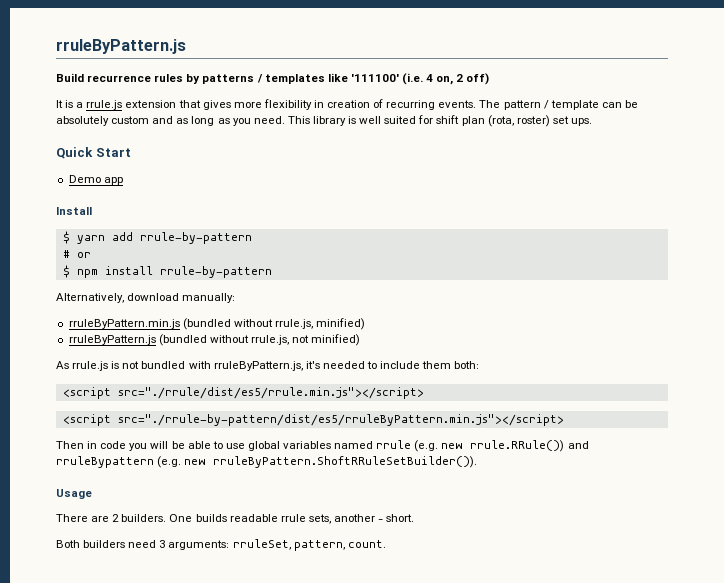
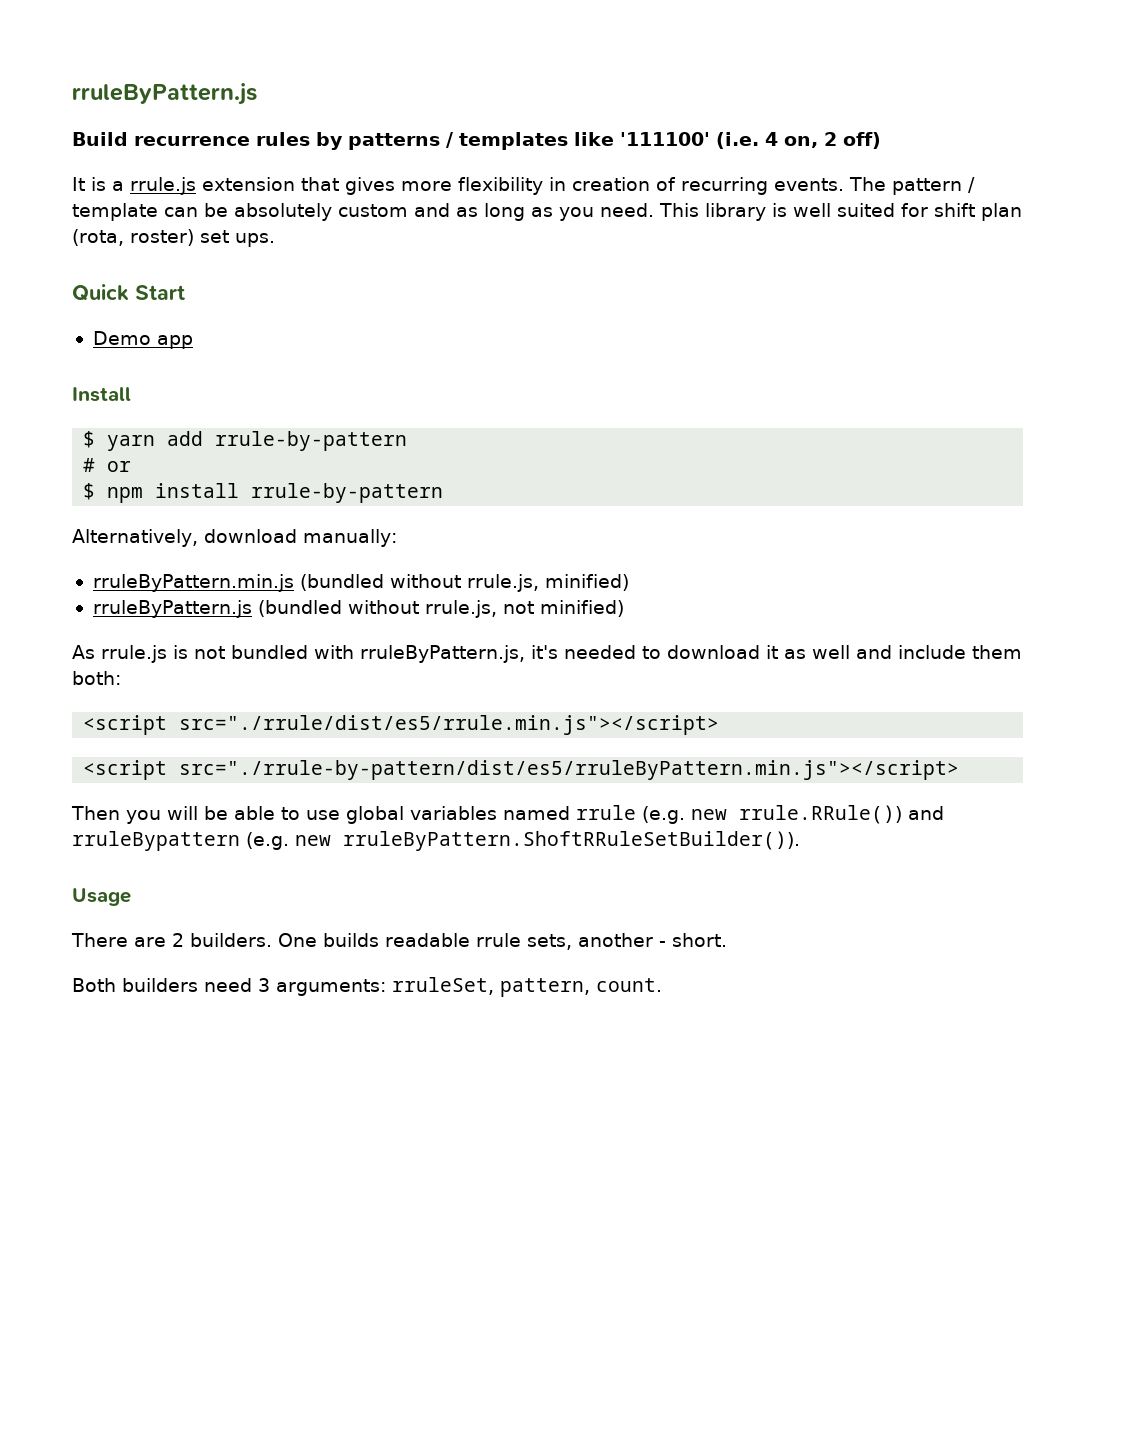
- As rrule.js is not bundled with rruleByPattern.js, it's needed to include them both:
+ As rrule.js is not bundled with rruleByPattern.js, it's needed to download it as well and include them both:
- Then in code you will be able to use global variables named rrule (e.g. new rrule.RRule()) and rruleBypattern (e.g. new rruleByPattern.ShoftRRuleSetBuilder()).
+ Then you will be able to use global variables named rrule (e.g. new rrule.RRule()) and rruleBypattern (e.g. new rruleByPattern.ShoftRRuleSetBuilder()).

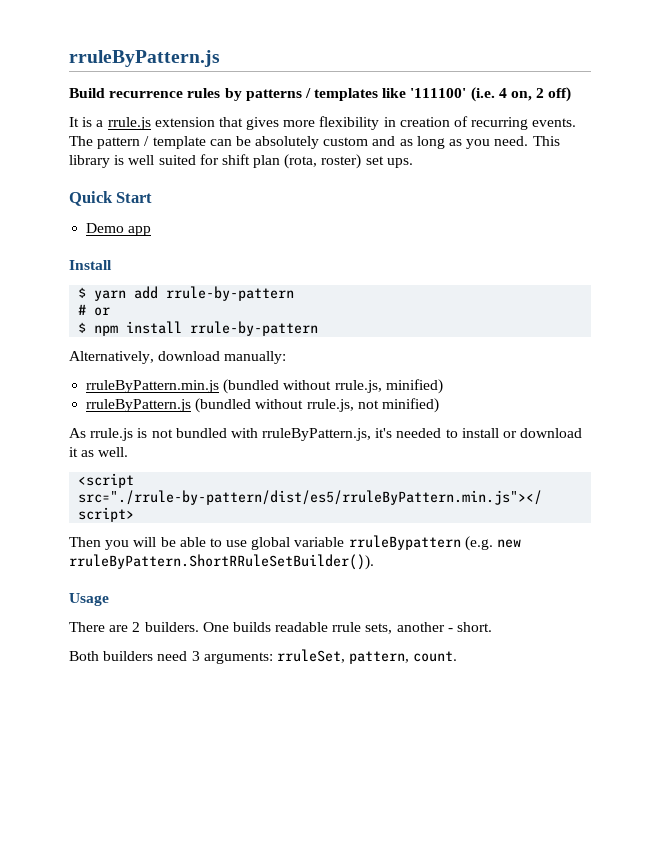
- As rrule.js is not bundled with rruleByPattern.js, it's needed to download it as well and include them both:
- <script src="./rrule/dist/es5/rrule.min.js"></script>
+ As rrule.js is not bundled with rruleByPattern.js, it's needed to install or download it as well.
- Then you will be able to use global variables named rrule (e.g. new rrule.RRule()) and rruleBypattern (e.g. new rruleByPattern.ShoftRRuleSetBuilder()).
+ Then you will be able to use global variable rruleBypattern (e.g. new rruleByPattern.ShortRRuleSetBuilder()).

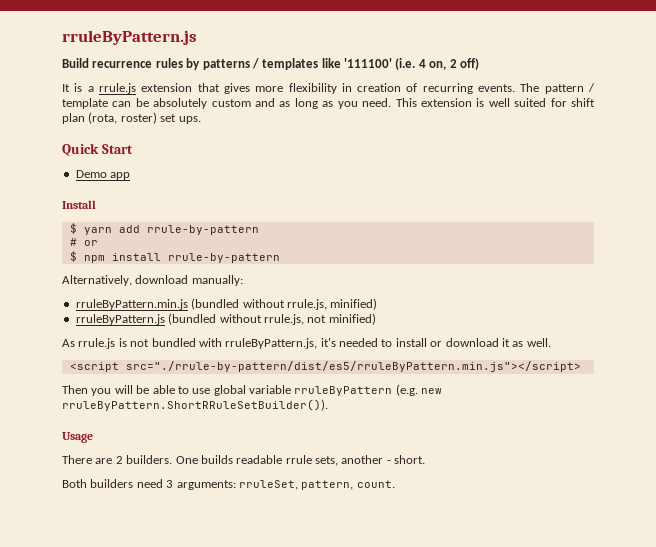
- This library is well suited for shift plan (rota, roster) set ups.
+ This extension is well suited for shift plan (rota, roster) set ups.
- Then you will be able to use global variable rruleBypattern (e.g. new rruleByPattern.ShortRRuleSetBuilder()).
+ Then you will be able to use global variable rruleByPattern (e.g. new rruleByPattern.ShortRRuleSetBuilder()).

